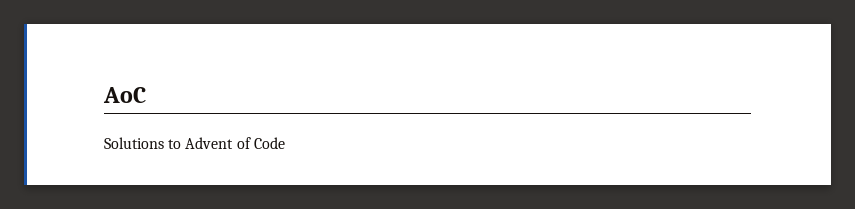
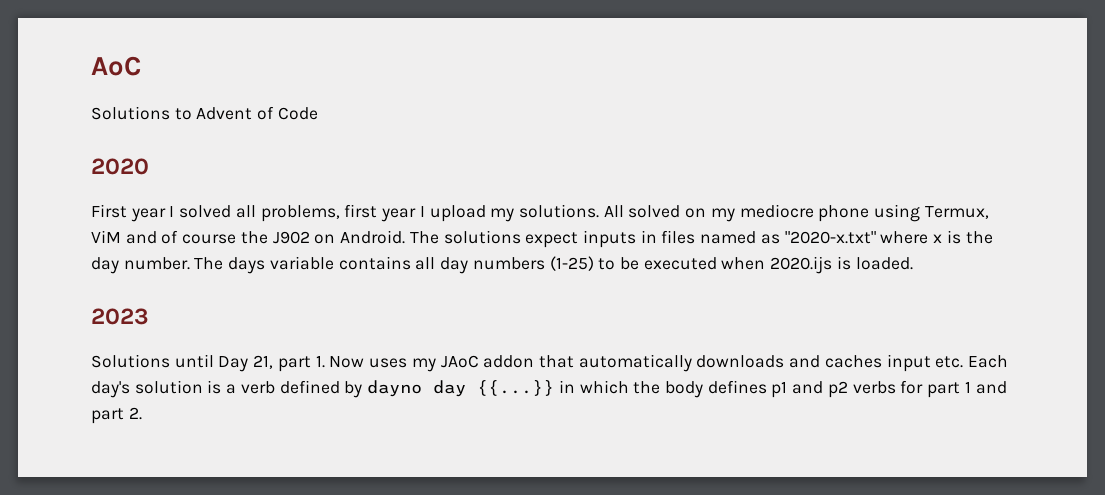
+ 2020
+ First year I solved all problems, first year I upload my solutions. All solved on my mediocre phone using Termux, ViM and of course the J902 on Android. The solutions expect inputs in files named as "2020-x.txt" where x is the day number. The days variable contains all day numbers (1-25) to be executed when 2020.ijs is loaded.
+ 2023
+ Solutions until Day 21, part 1. Now uses my JAoC addon that automatically downloads and caches input etc. Each day's solution is a verb defined by dayno day {{...}} in which the body defines p1 and p2 verbs for part 1 and part 2.

